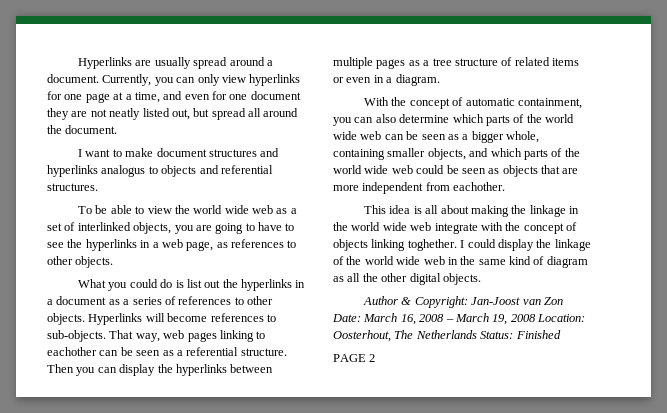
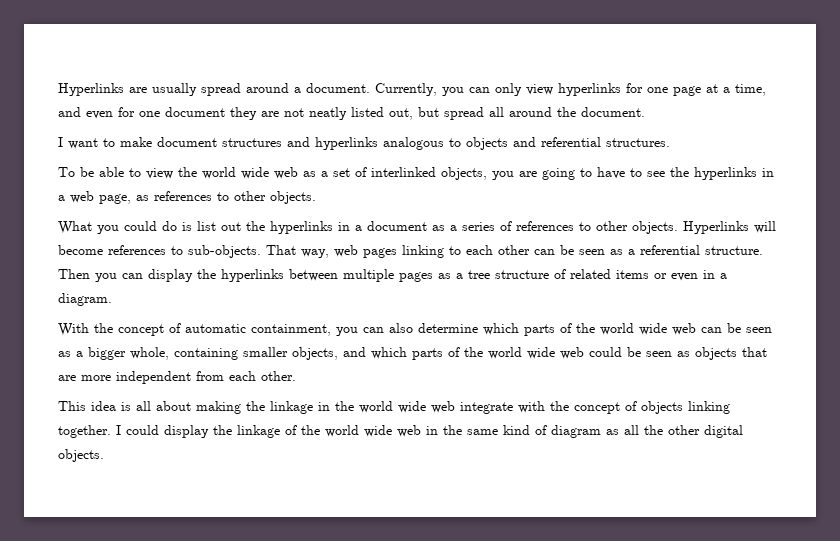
- I want to make document structures and hyperlinks analogus to objects and referential structures.
+ I want to make document structures and hyperlinks analogous to objects and referential structures.
- That way, web pages linking to eachother can be seen as a referential structure.
+ That way, web pages linking to each other can be seen as a referential structure.
- With the concept of automatic containment, you can also determine which parts of the world wide web can be seen as a bigger whole, containing smaller objects, and which parts of the world wide web could be seen as objects that are more independent from eachother.
+ With the concept of automatic containment, you can also determine which parts of the world wide web can be seen as a bigger whole, containing smaller objects, and which parts of the world wide web could be seen as objects that are more independent from each other.
- This idea is all about making the linkage in the world wide web integrate with the concept of objects linking toghether.
+ This idea is all about making the linkage in the world wide web integrate with the concept of objects linking together.
- Author & Copyright: Jan-Joost van Zon Date: March 16, 2008 – March 19, 2008 Location: Oosterhout, The Netherlands Status: Finished
- PAGE 2

